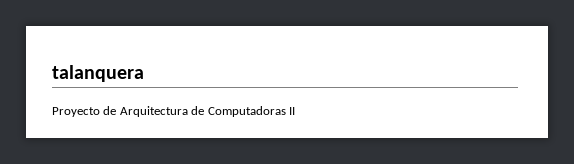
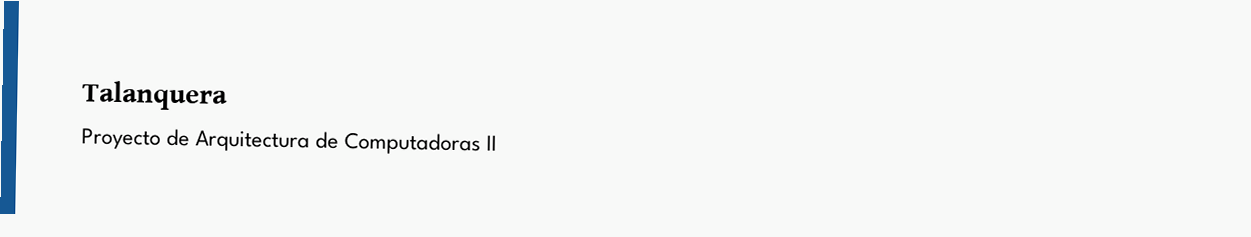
- talanquera
+ Talanquera

